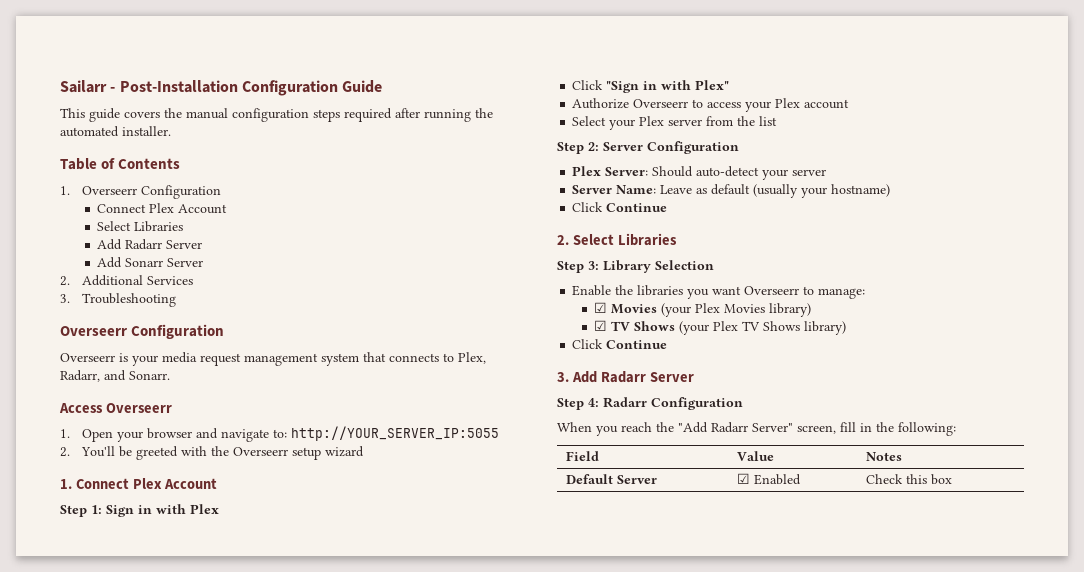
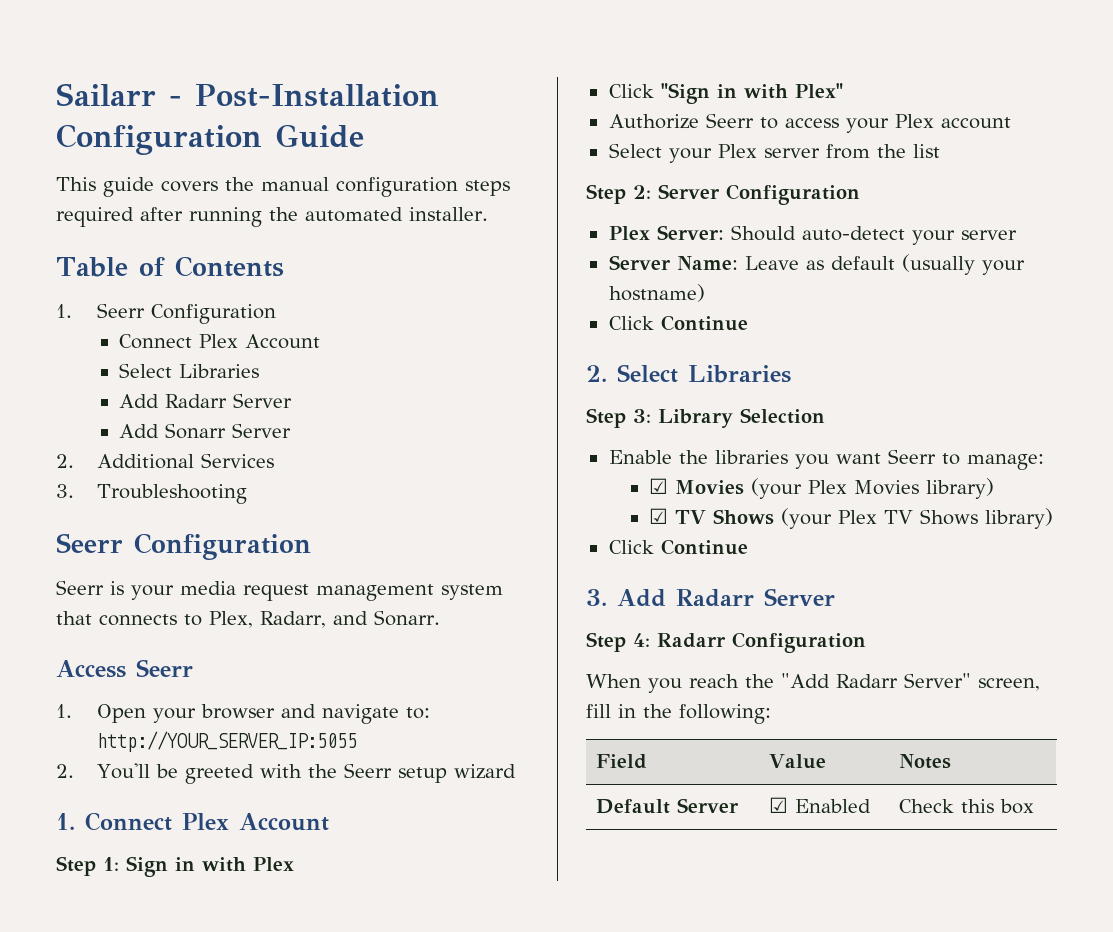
- 1. Overseerr Configuration
+ 1. Seerr Configuration
  3. Troubleshooting
- Overseerr Configuration
- Overseerr is your media request management system that connects to Plex, Radarr, and Sonarr.
+ Seerr Configuration
+ Seerr is your media request management system that connects to Plex, Radarr, and Sonarr.
- Access Overseerr
+ Access Seerr
- 2. You'll be greeted with the Overseerr setup wizard
+ 2. You'll be greeted with the Seerr setup wizard
- Authorize Overseerr to access your Plex account
+ Authorize Seerr to access your Plex account
- Enable the libraries you want Overseerr to manage:
+ Enable the libraries you want Seerr to manage:

